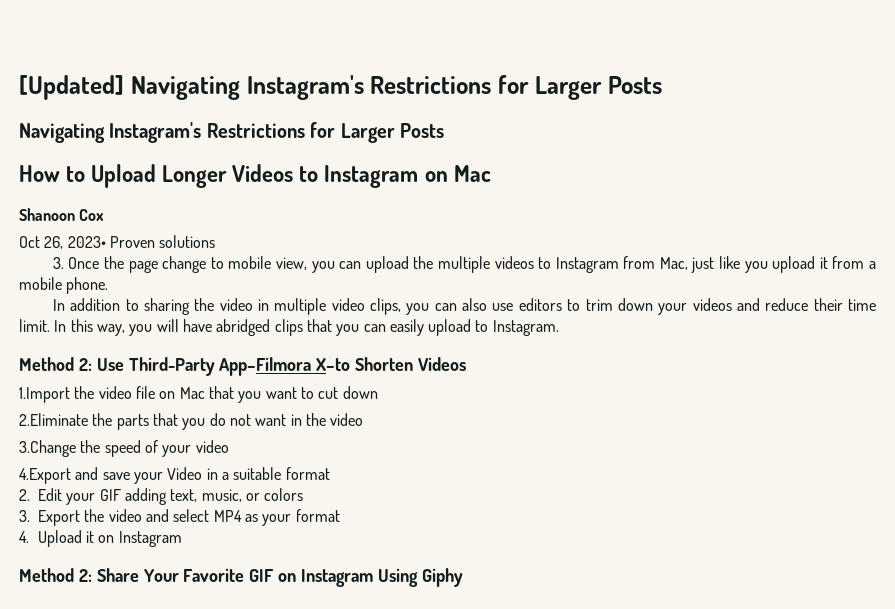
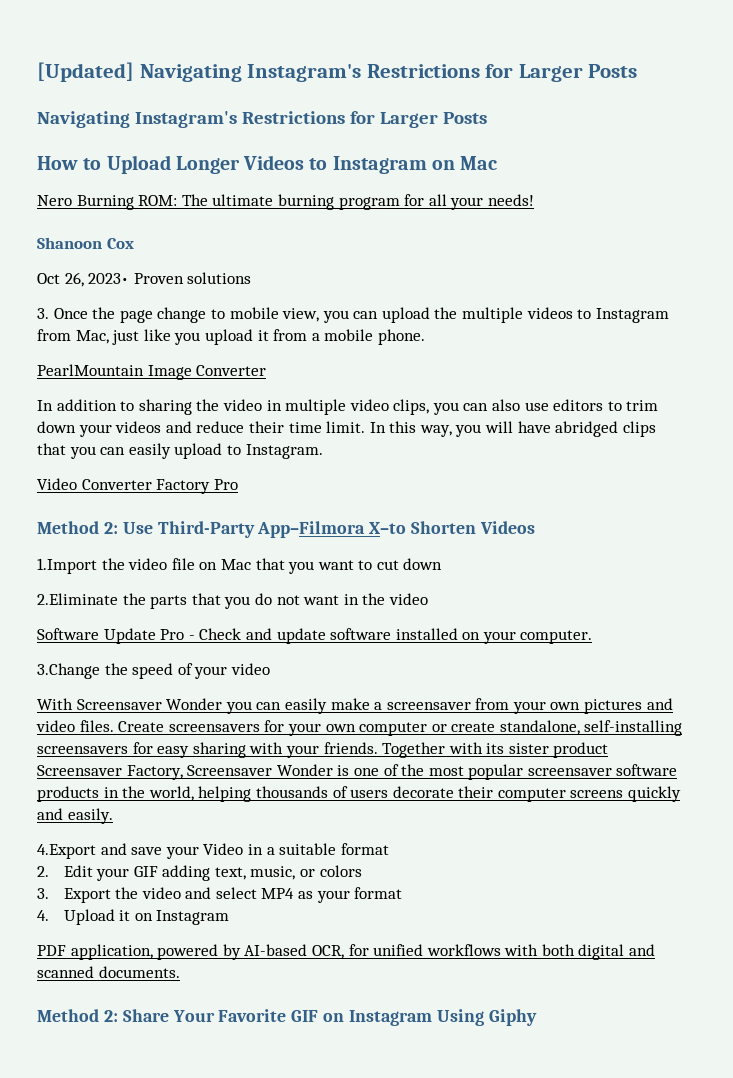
+ Nero Burning ROM: The ultimate burning program for all your needs!
+ PearlMountain Image Converter
+ Video Converter Factory Pro
+ Software Update Pro - Check and update software installed on your computer.
+ With Screensaver Wonder you can easily make a screensaver from your own pictures and video files. Create screensavers for your own computer or create standalone, self-installing screensavers for easy sharing with your friends. Together with its sister product Screensaver Factory, Screensaver Wonder is one of the most popular screensaver software products in the world, helping thousands of users decorate their computer screens quickly and easily.
+ PDF application, powered by AI-based OCR, for unified workflows with both digital and scanned documents.

